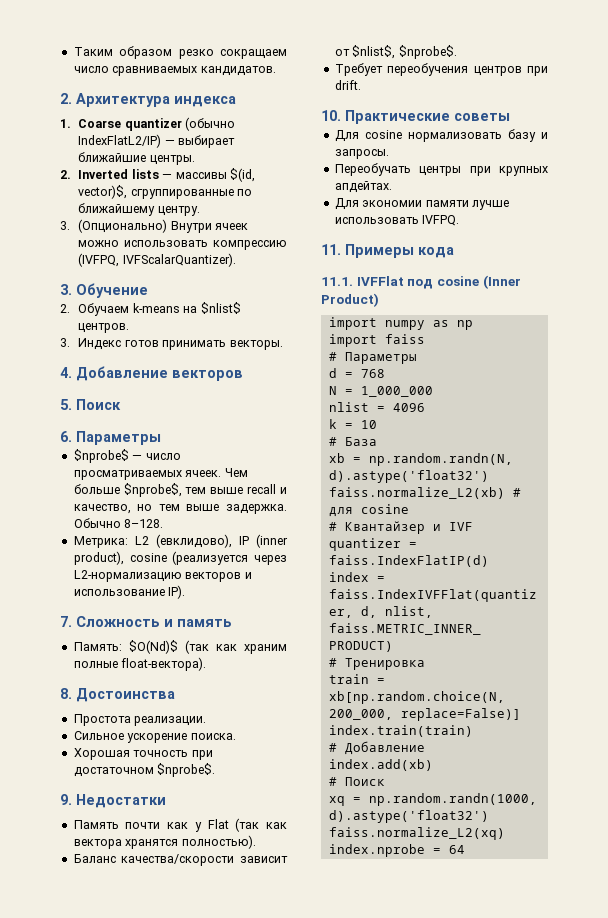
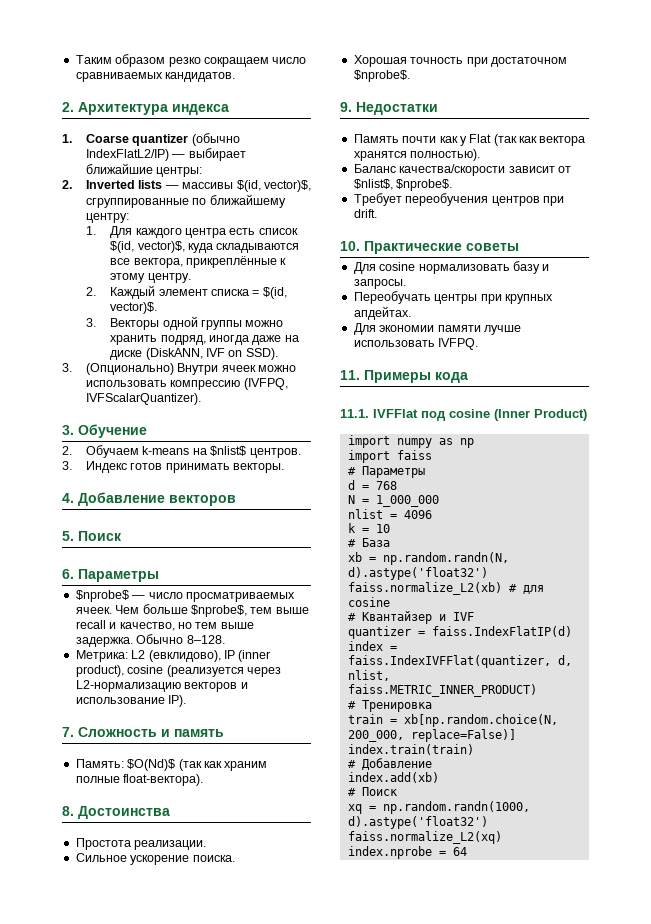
- 1. Coarse quantizer (обычно IndexFlatL2/IP) — выбирает ближайшие центры.
+ 1. Coarse quantizer (обычно IndexFlatL2/IP) — выбирает ближайшие центры:
- 2. Inverted lists — массивы $(id, vector)$, сгруппированные по ближайшему центру.
+ 2. Inverted lists — массивы $(id, vector)$, сгруппированные по ближайшему центру:
+ 1. Для каждого центра есть список $(id, vector)$, куда складываются все вектора, прикреплённые к этому центру.
+ 2. Каждый элемент списка = $(id, vector)$.
+ 3. Векторы одной группы можно хранить подряд, иногда даже на диске (DiskANN, IVF on SSD).

